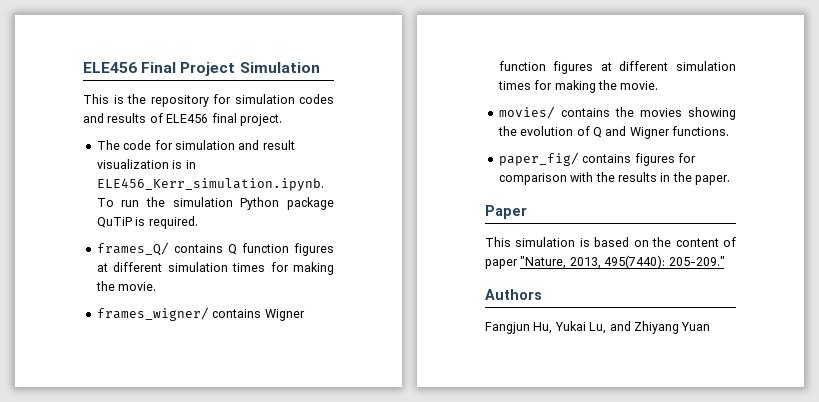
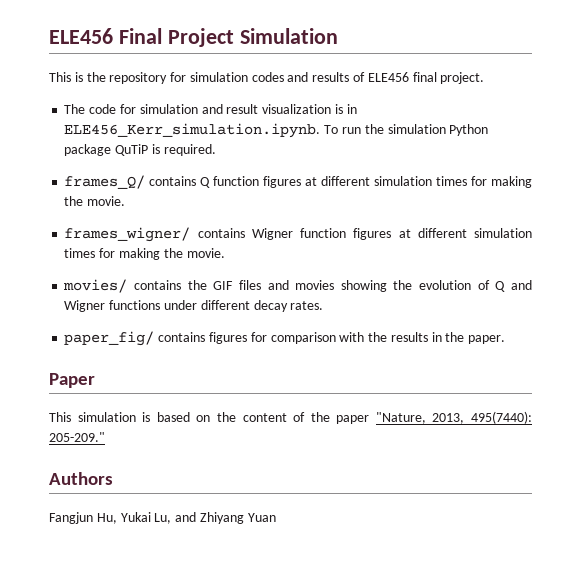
- movies/ contains the movies showing the evolution of Q and Wigner functions.
+ movies/ contains the GIF files and movies showing the evolution of Q and Wigner functions under different decay rates.
- This simulation is based on the content of paper "Nature, 2013, 495(7440): 205-209."
+ This simulation is based on the content of the paper "Nature, 2013, 495(7440): 205-209."

